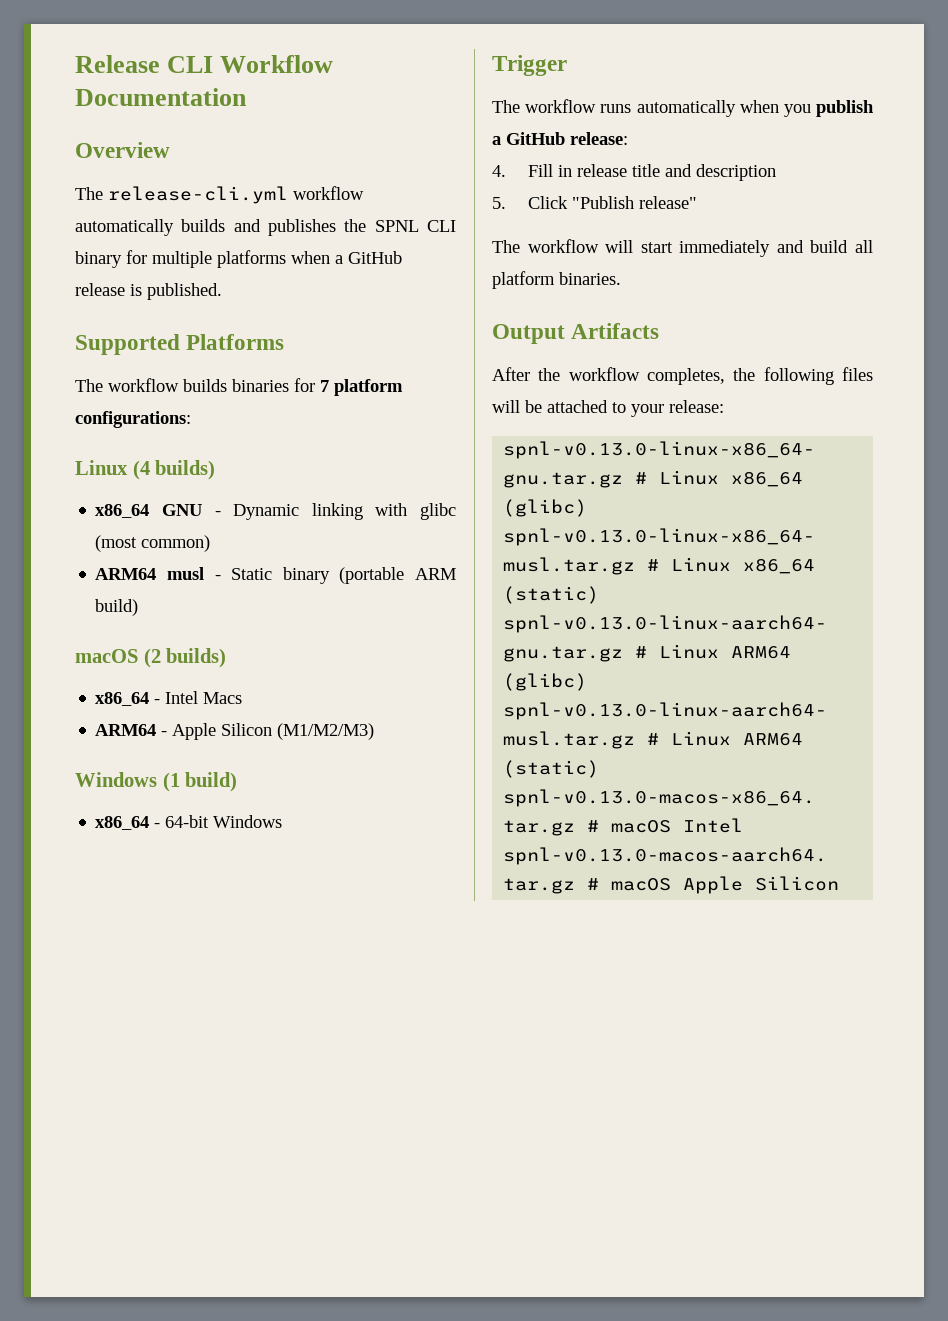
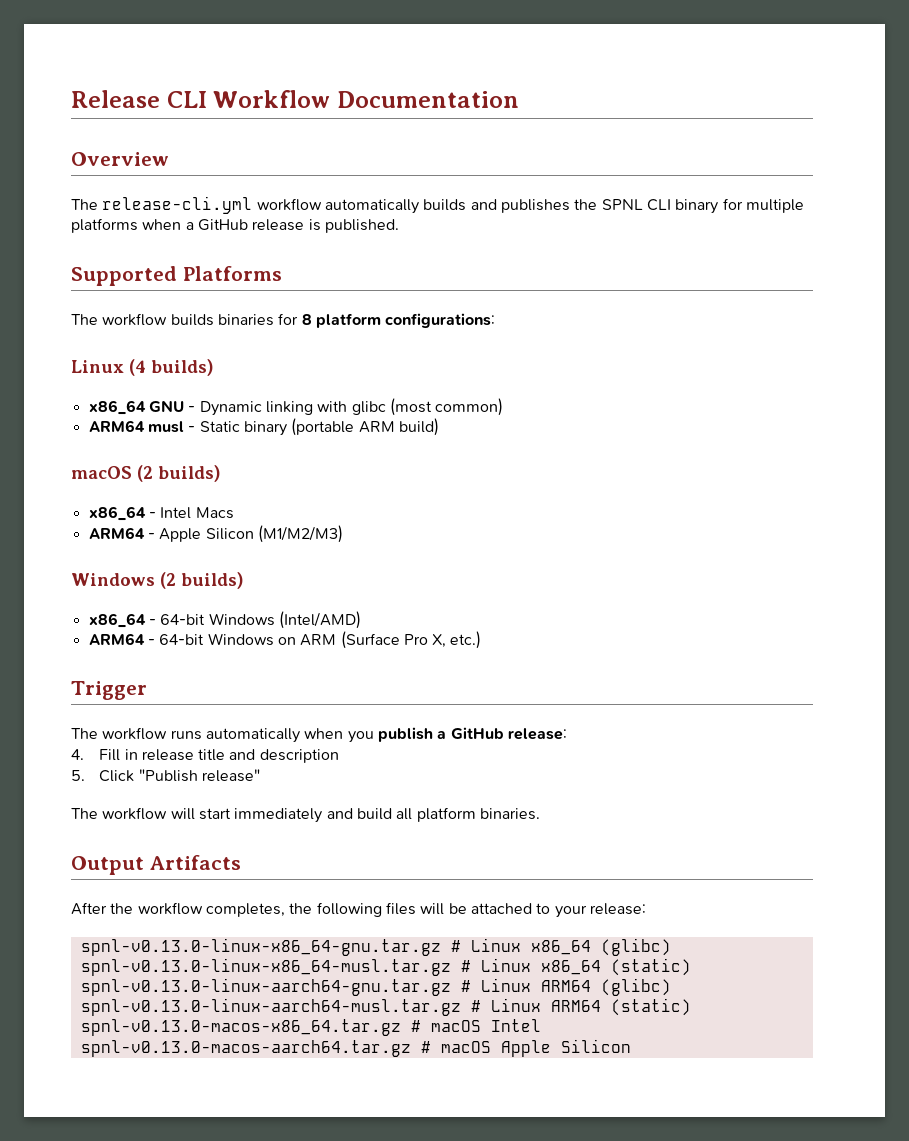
- The workflow builds binaries for 7 platform configurations:
+ The workflow builds binaries for 8 platform configurations:
- Windows (1 build)
+ Windows (2 builds)
- x86_64 - 64-bit Windows
+ x86_64 - 64-bit Windows (Intel/AMD)
+ ARM64 - 64-bit Windows on ARM (Surface Pro X, etc.)

